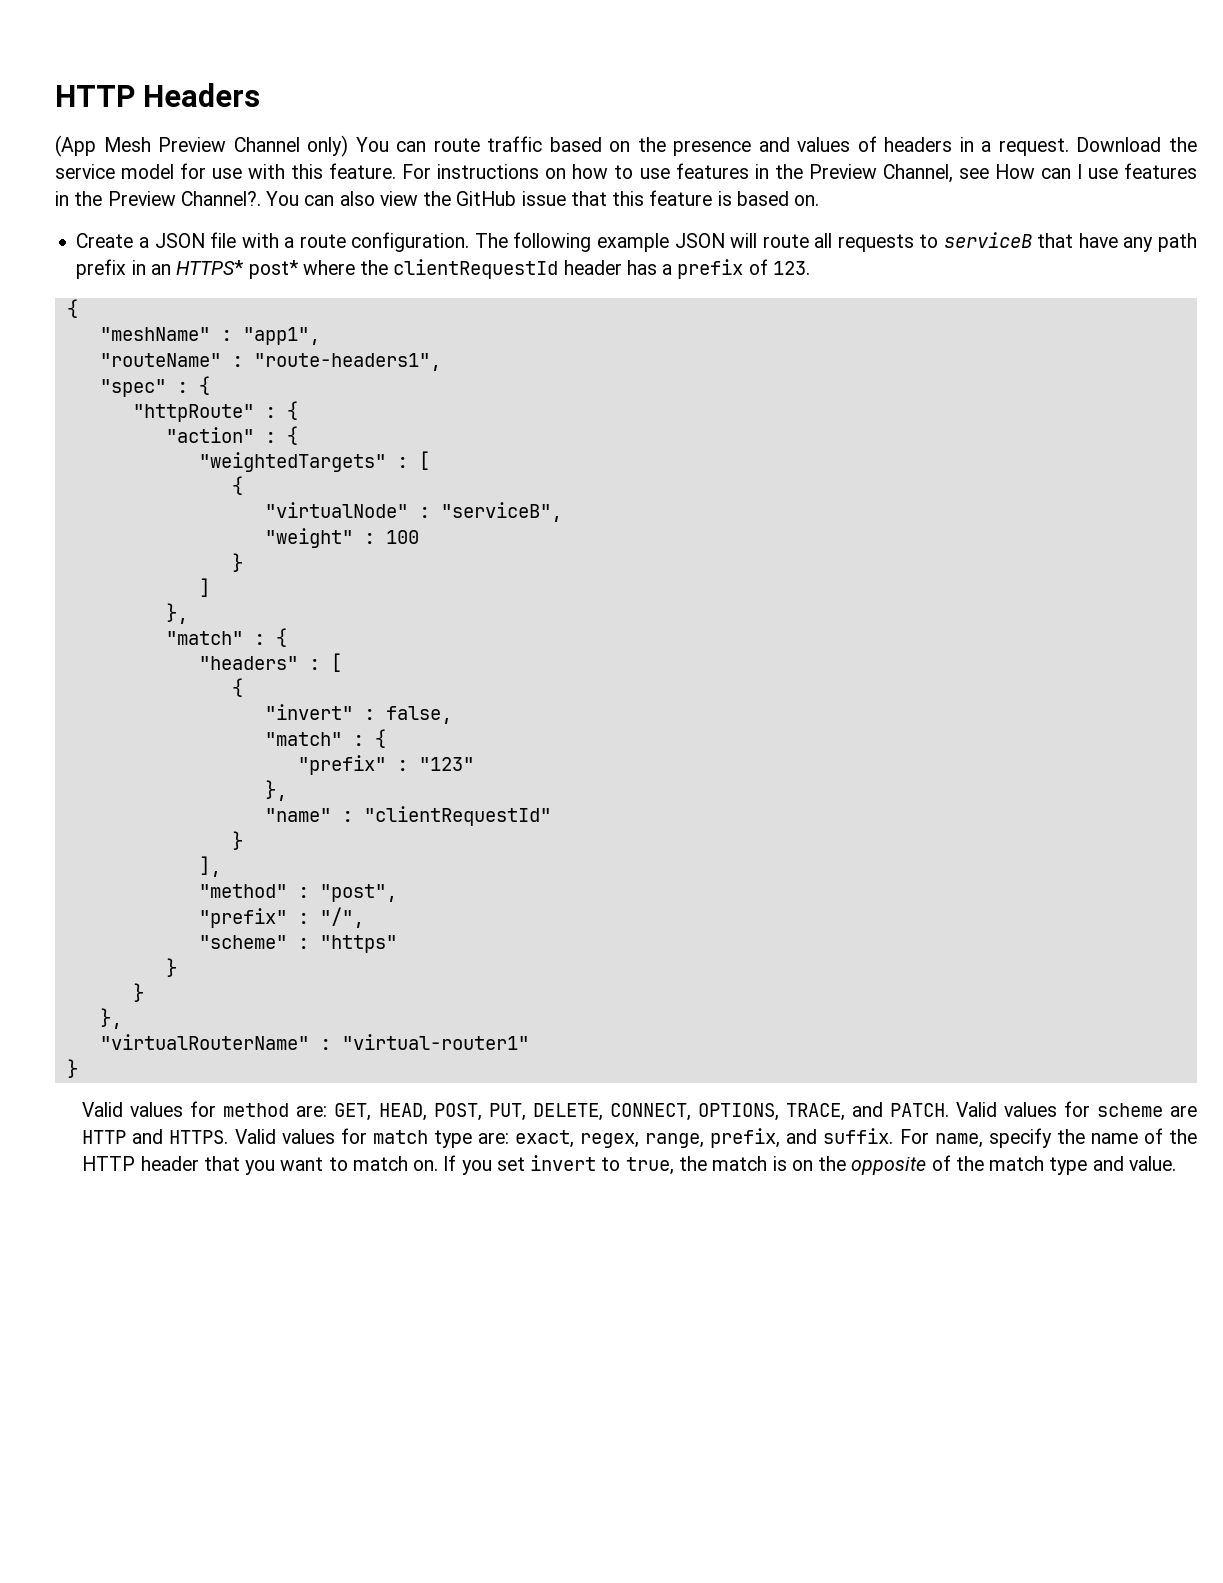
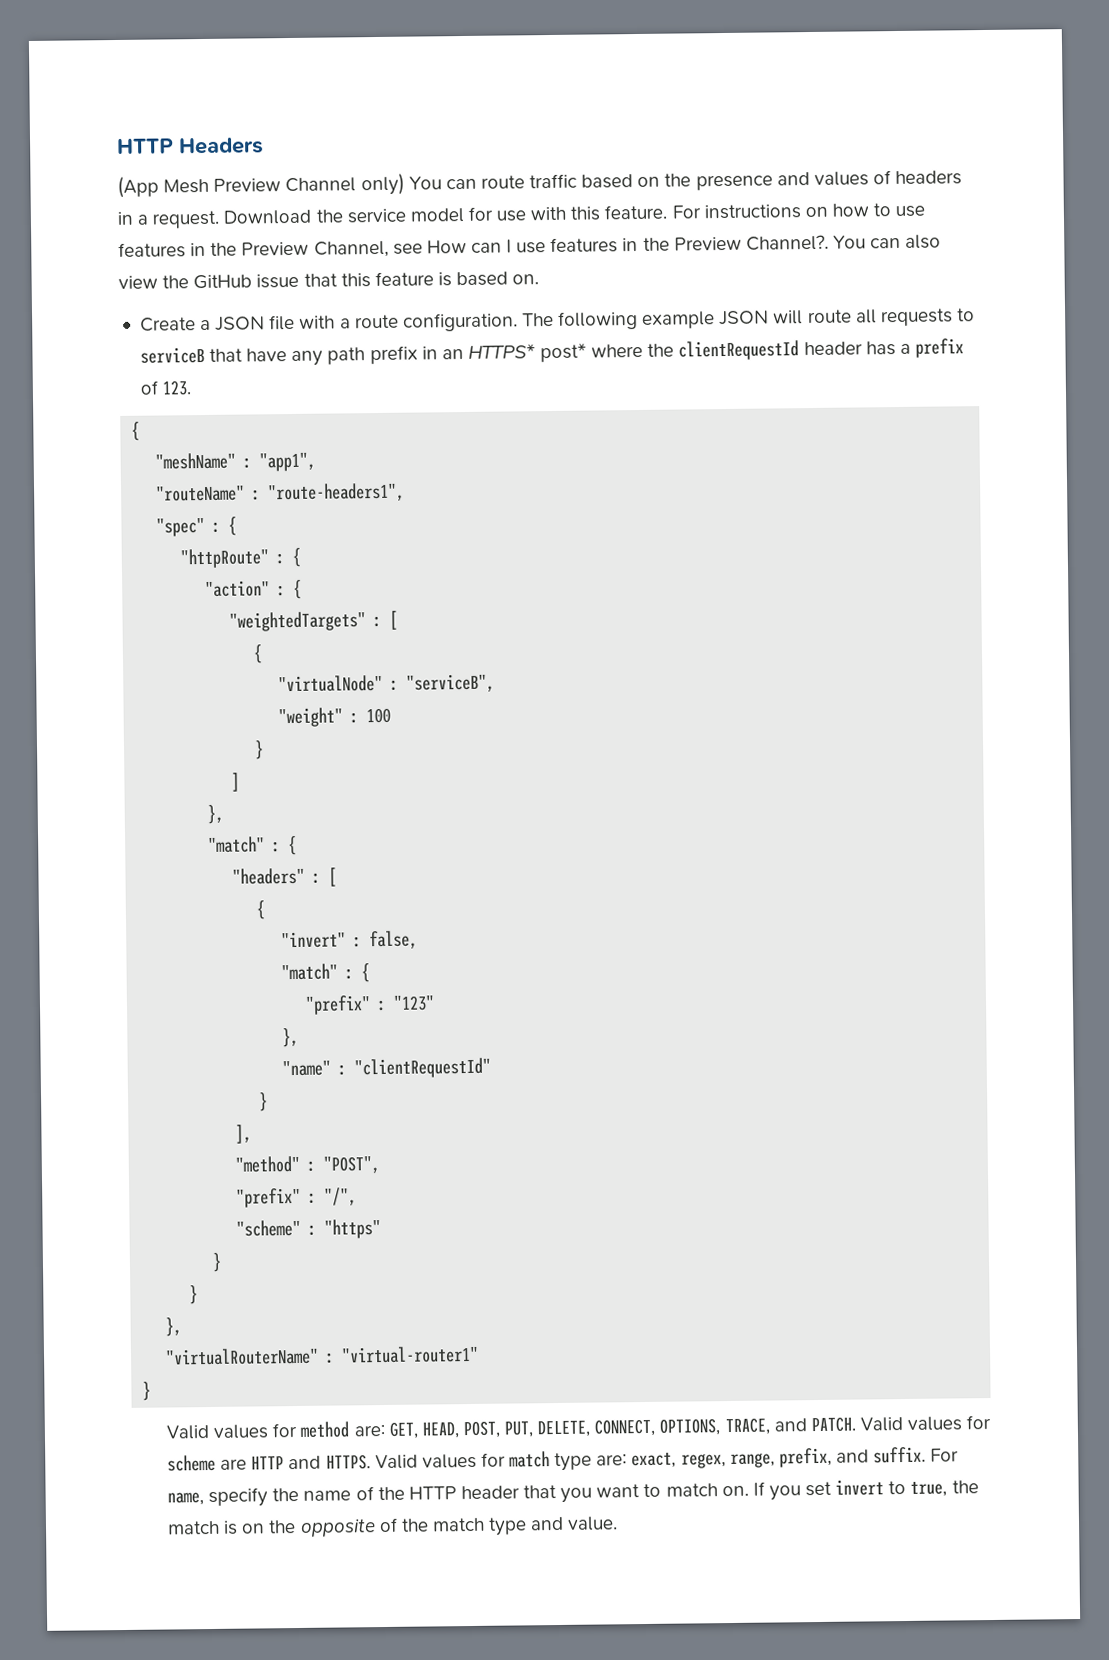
- "method" : "post",
+ "method" : "POST",

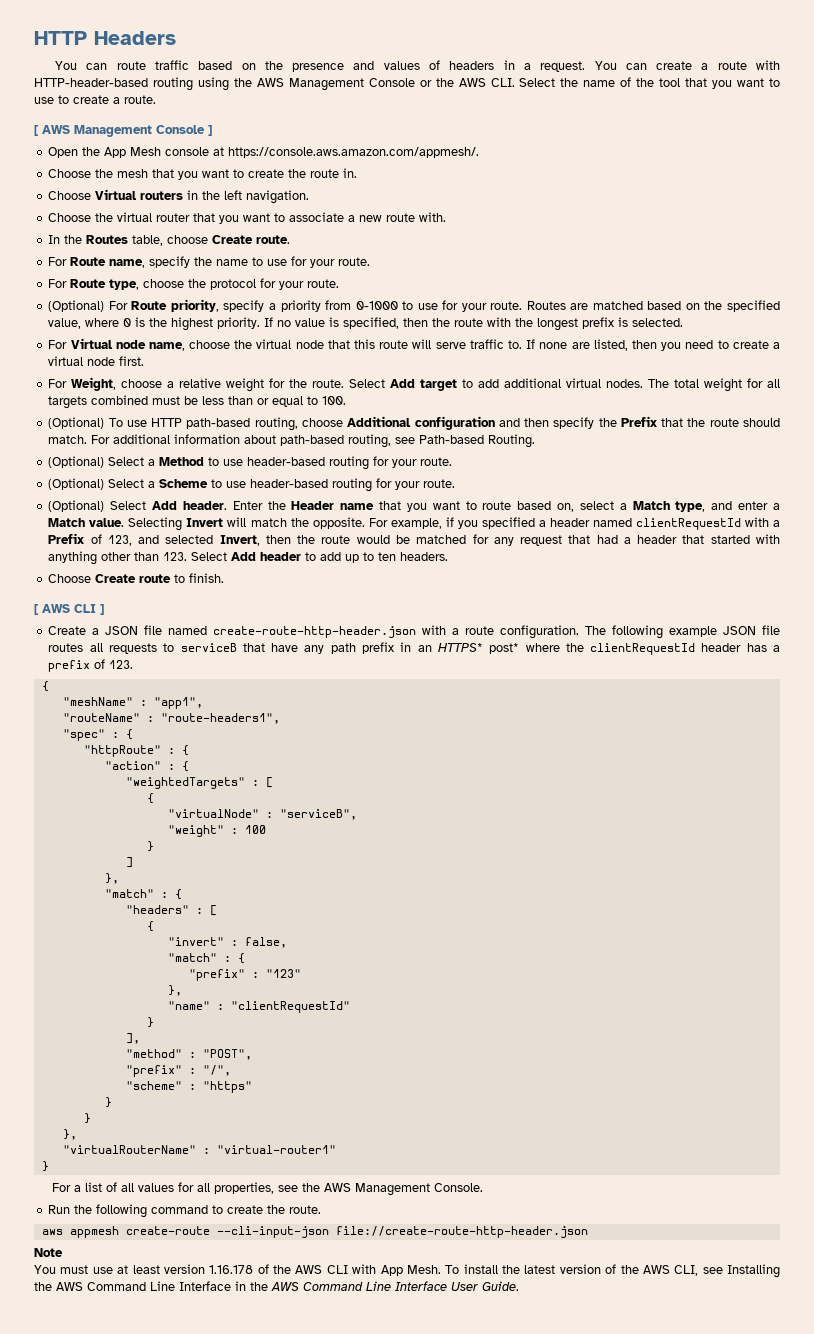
- (App Mesh Preview Channel only) You can route traffic based on the presence and values of headers in a request.
+ You can route traffic based on the presence and values of headers in a request.
- Download the service model for use with this feature. For instructions on how to use features in the Preview Channel, see How can I use features in the Preview Channel?. You can also view the GitHub issue that this feature is based on.
+ You can create a route with HTTP-header-based routing using the AWS Management Console or the AWS CLI. Select the name of the tool that you want to use to create a route.
+ [ AWS Management Console ]
+ Open the App Mesh console at https://console.aws.amazon.com/appmesh/.
+ Choose the mesh that you want to create the route in.
+ Choose Virtual routers in the left navigation.
+ Choose the virtual router that you want to associate a new route with.
+ In the Routes table, choose Create route.
+ For Route name, specify the name to use for your route.
+ For Route type, choose the protocol for your route.
+ (Optional) For Route priority, specify a priority from 0-1000 to use for your route. Routes are matched based on the specified value, where 0 is the highest priority. If no value is specified, then the route with the longest prefix is selected.
+ For Virtual node name, choose the virtual node that this route will serve traffic to. If none are listed, then you need to create a virtual node first.
+ For Weight, choose a relative weight for the route. Select Add target to add additional virtual nodes. The total weight for all targets combined must be less than or equal to 100.
+ (Optional) To use HTTP path-based routing, choose Additional configuration and then specify the Prefix that the route should match. For additional information about path-based routing, see Path-based Routing.
+ (Optional) Select a Method to use header-based routing for your route.
+ (Optional) Select a Scheme to use header-based routing for your route.
+ (Optional) Select Add header. Enter the Header name that you want to route based on, select a Match type, and enter a Match value. Selecting Invert will match the opposite. For example, if you specified a header named clientRequestId with a Prefix of 123, and selected Invert, then the route would be matched for any request that had a header that started with anything other than 123. Select Add header to add up to ten headers.
+ Choose Create route to finish.
+ [ AWS CLI ]
- Create a JSON file with a route configuration.
+ Create a JSON file named create-route-http-header.json with a route configuration.
- The following example JSON will route all requests to serviceB that have any path prefix in an HTTPS* post* where the clientRequestId header has a prefix of 123.
+ The following example JSON file routes all requests to serviceB that have any path prefix in an HTTPS* post* where the clientRequestId header has a prefix of 123.
- Valid values for method are: GET, HEAD, POST, PUT, DELETE, CONNECT, OPTIONS, TRACE, and PATCH. Valid values for scheme are HTTP and HTTPS. Valid values for match type are: exact, regex, range, prefix, and suffix. For name, specify the name of the HTTP header that you want to match on. If you set invert to true, the match is on the opposite of the match type and value.
+ For a list of all values for all properties, see the AWS Management Console.
+ Run the following command to create the route.
+ aws appmesh create-route --cli-input-json file://create-route-http-header.json
+ Note
+ You must use at least version 1.16.178 of the AWS CLI with App Mesh. To install the latest version of the AWS CLI, see Installing the AWS Command Line Interface in the AWS Command Line Interface User Guide.

